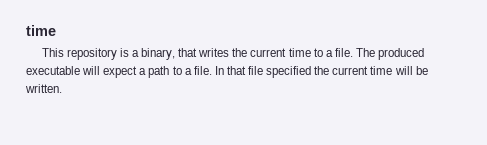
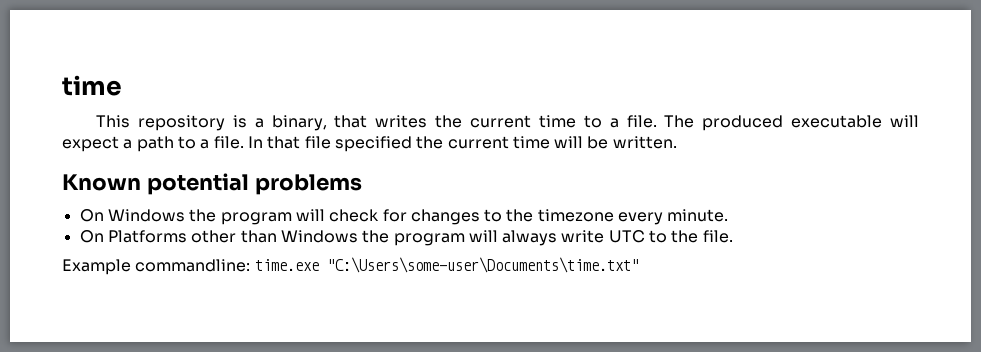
+ Known potential problems
+ On Windows the program will check for changes to the timezone every minute.
+ On Platforms other than Windows the program will always write UTC to the file.
+ Example commandline: time.exe "C:\Users\some-user\Documents\time.txt"

